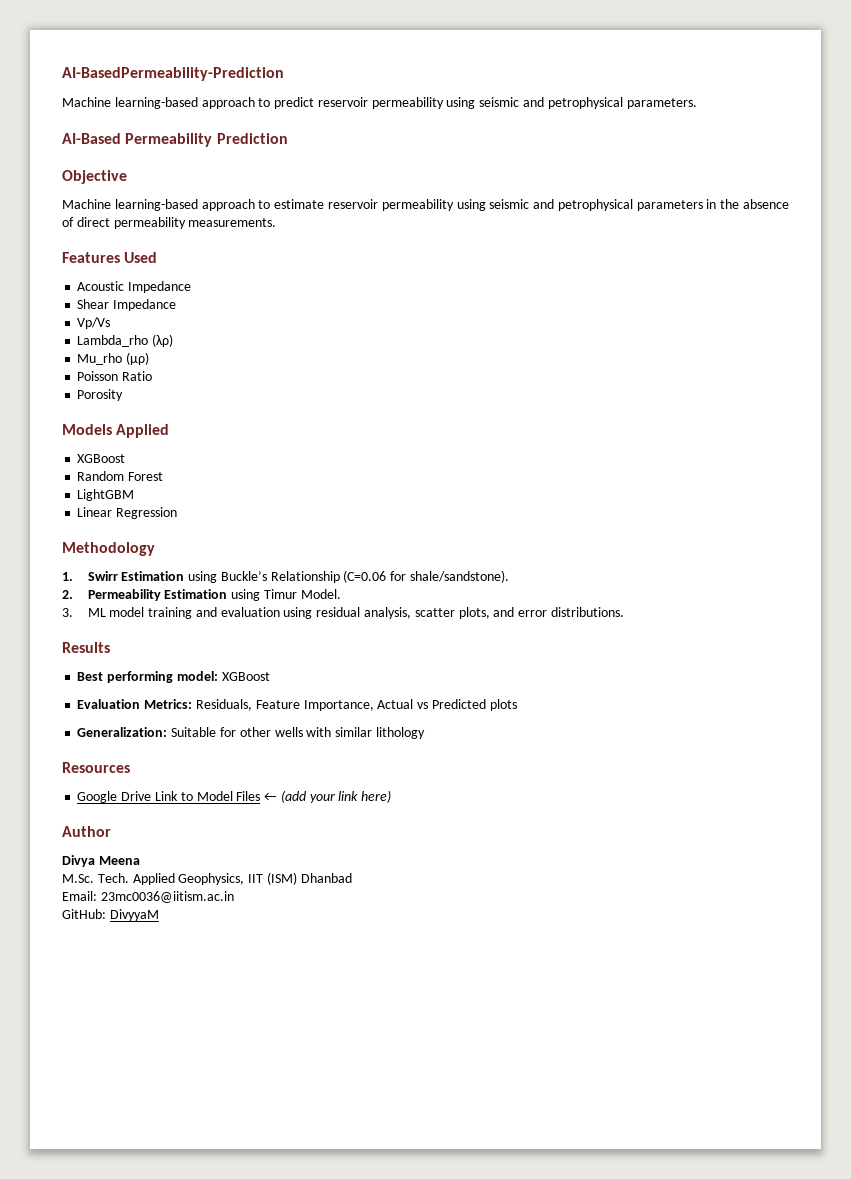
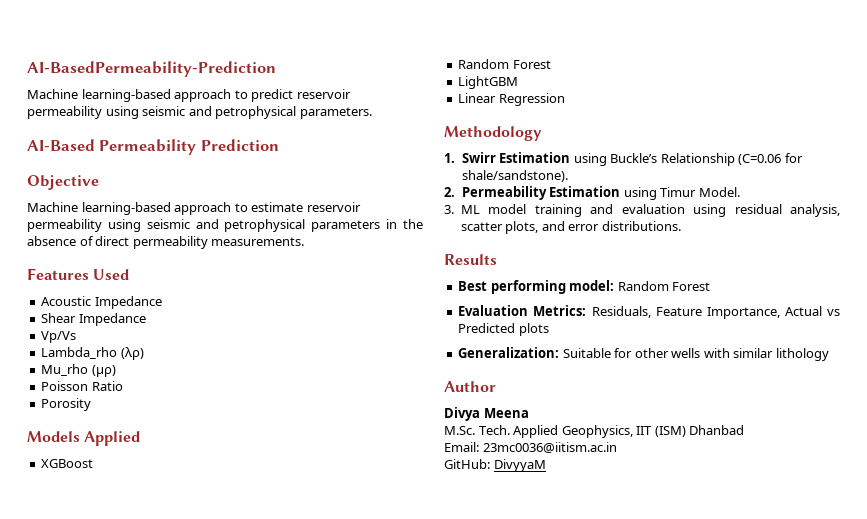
- Best performing model: XGBoost
+ Best performing model: Random Forest
- Resources
- Google Drive Link to Model Files ← (add your link here)

